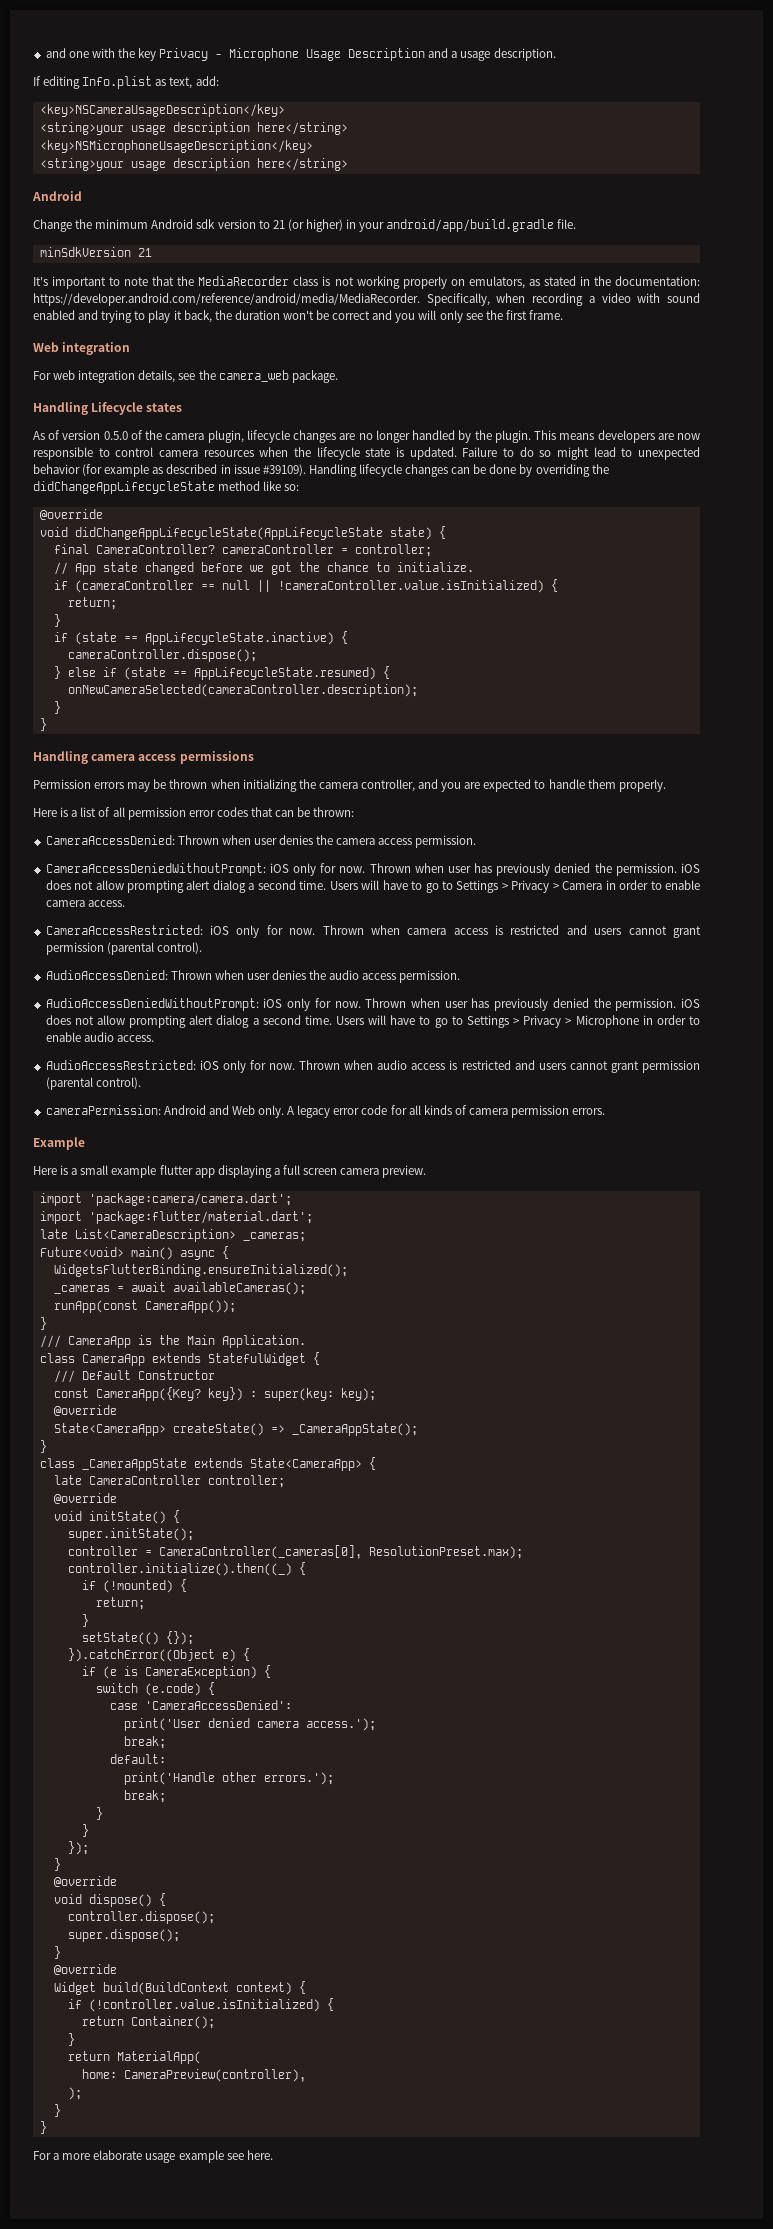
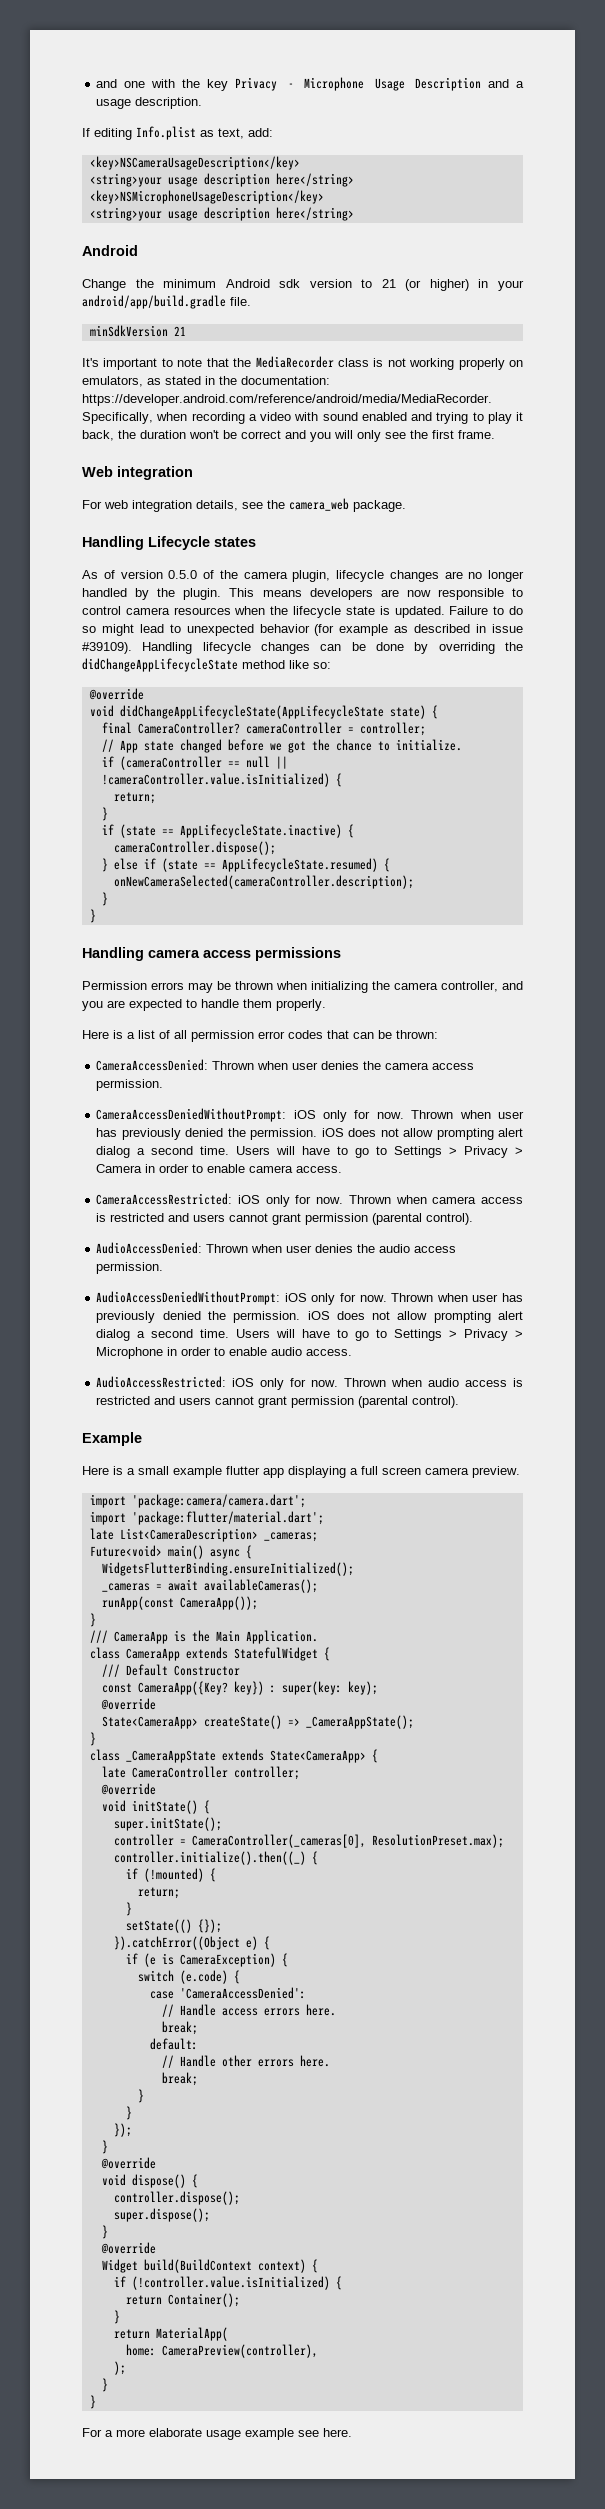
- cameraPermission: Android and Web only. A legacy error code for all kinds of camera permission errors.
- print('User denied camera access.');
+ // Handle access errors here.
  break;
  default:
- print('Handle other errors.');
+ // Handle other errors here.

